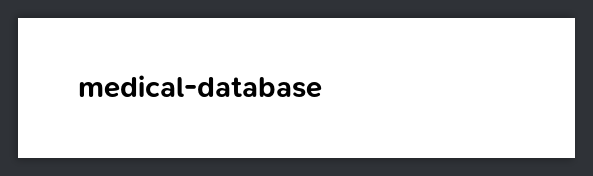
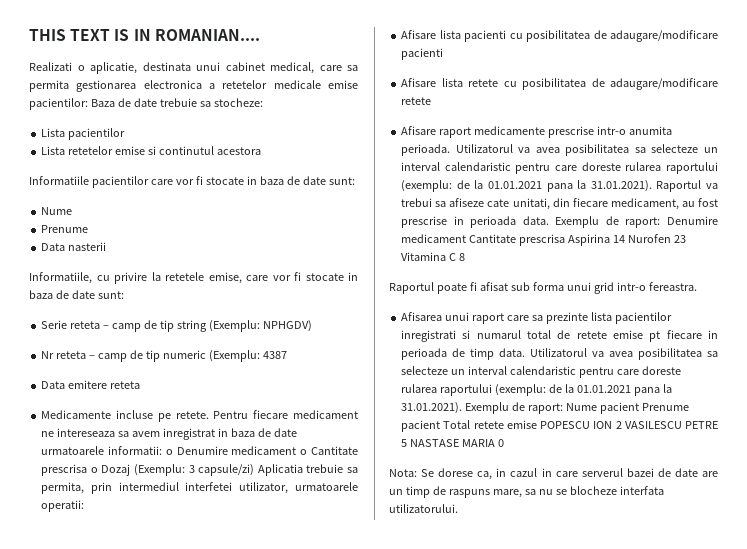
- medical-database
+ THIS TEXT IS IN ROMANIAN....
+ Realizati o aplicatie, destinata unui cabinet medical, care sa permita gestionarea electronica a retetelor medicale emise pacientilor: Baza de date trebuie sa stocheze:
+ Lista pacientilor
+ Lista retetelor emise si continutul acestora
+ Informatiile pacientilor care vor fi stocate in baza de date sunt:
+ Nume
+ Prenume
+ Data nasterii
+ Informatiile, cu privire la retetele emise, care vor fi stocate in baza de date sunt:
+ Serie reteta – camp de tip string (Exemplu: NPHGDV)
+ Nr reteta – camp de tip numeric (Exemplu: 4387
+ Data emitere reteta
+ Medicamente incluse pe retete. Pentru fiecare medicament ne intereseaza sa avem inregistrat in baza de date urmatoarele informatii: o Denumire medicament o Cantitate prescrisa o Dozaj (Exemplu: 3 capsule/zi) Aplicatia trebuie sa permita, prin intermediul interfetei utilizator, urmatoarele operatii:
+ Afisare lista pacienti cu posibilitatea de adaugare/modificare pacienti
+ Afisare lista retete cu posibilitatea de adaugare/modificare retete
+ Afisare raport medicamente prescrise intr-o anumita perioada. Utilizatorul va avea posibilitatea sa selecteze un interval calendaristic pentru care doreste rularea raportului (exemplu: de la 01.01.2021 pana la 31.01.2021). Raportul va trebui sa afiseze cate unitati, din fiecare medicament, au fost prescrise in perioada data. Exemplu de raport: Denumire medicament Cantitate prescrisa Aspirina 14 Nurofen 23 Vitamina C 8
+ Raportul poate fi afisat sub forma unui grid intr-o fereastra.
+ Afisarea unui raport care sa prezinte lista pacientilor inregistrati si numarul total de retete emise pt fiecare in perioada de timp data. Utilizatorul va avea posibilitatea sa selecteze un interval calendaristic pentru care doreste rularea raportului (exemplu: de la 01.01.2021 pana la 31.01.2021). Exemplu de raport: Nume pacient Prenume pacient Total retete emise POPESCU ION 2 VASILESCU PETRE 5 NASTASE MARIA 0
+ Nota: Se dorese ca, in cazul in care serverul bazei de date are un timp de raspuns mare, sa nu se blocheze interfata utilizatorului.

